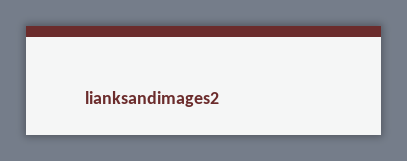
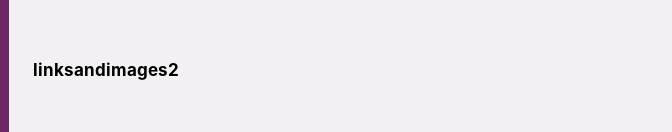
- lianksandimages2
+ linksandimages2

